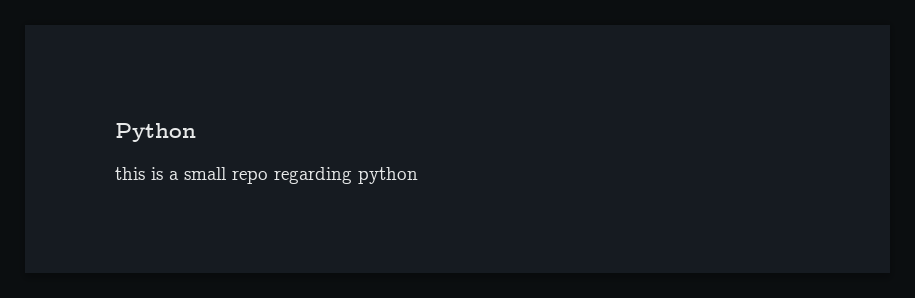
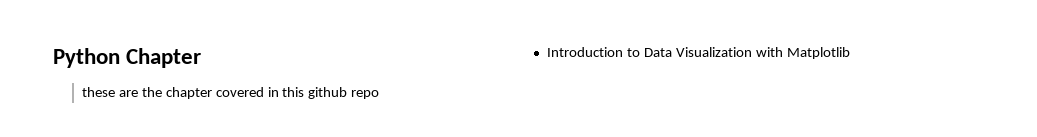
- Python
- this is a small repo regarding python
+ Python Chapter
+ these are the chapter covered in this github repo
+ Introduction to Data Visualization with Matplotlib

